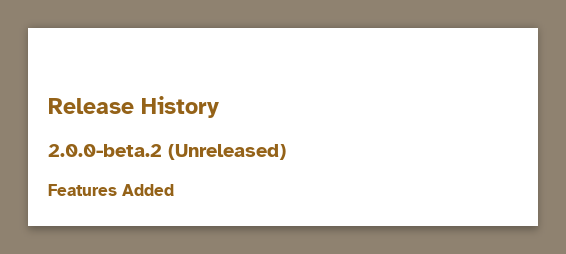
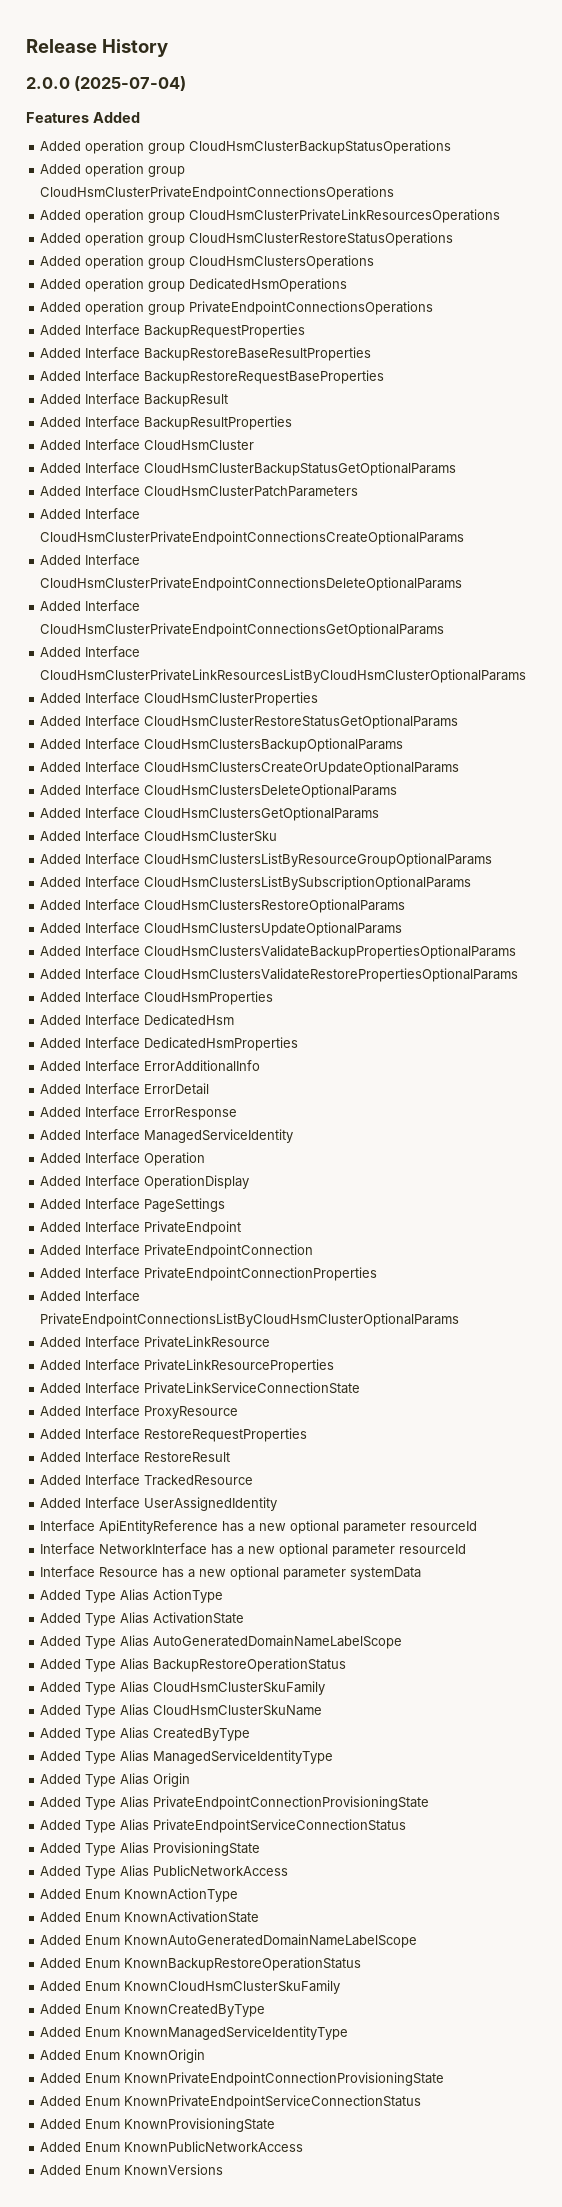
- 2.0.0-beta.2 (Unreleased)
+ 2.0.0 (2025-07-04)
+ Added operation group CloudHsmClusterBackupStatusOperations
+ Added operation group CloudHsmClusterPrivateEndpointConnectionsOperations
+ Added operation group CloudHsmClusterPrivateLinkResourcesOperations
+ Added operation group CloudHsmClusterRestoreStatusOperations
+ Added operation group CloudHsmClustersOperations
+ Added operation group DedicatedHsmOperations
+ Added operation group PrivateEndpointConnectionsOperations
+ Added Interface BackupRequestProperties
+ Added Interface BackupRestoreBaseResultProperties
+ Added Interface BackupRestoreRequestBaseProperties
+ Added Interface BackupResult
+ Added Interface BackupResultProperties
+ Added Interface CloudHsmCluster
+ Added Interface CloudHsmClusterBackupStatusGetOptionalParams
+ Added Interface CloudHsmClusterPatchParameters
+ Added Interface CloudHsmClusterPrivateEndpointConnectionsCreateOptionalParams
+ Added Interface CloudHsmClusterPrivateEndpointConnectionsDeleteOptionalParams
+ Added Interface CloudHsmClusterPrivateEndpointConnectionsGetOptionalParams
+ Added Interface CloudHsmClusterPrivateLinkResourcesListByCloudHsmClusterOptionalParams
+ Added Interface CloudHsmClusterProperties
+ Added Interface CloudHsmClusterRestoreStatusGetOptionalParams
+ Added Interface CloudHsmClustersBackupOptionalParams
+ Added Interface CloudHsmClustersCreateOrUpdateOptionalParams
+ Added Interface CloudHsmClustersDeleteOptionalParams
+ Added Interface CloudHsmClustersGetOptionalParams
+ Added Interface CloudHsmClusterSku
+ Added Interface CloudHsmClustersListByResourceGroupOptionalParams
+ Added Interface CloudHsmClustersListBySubscriptionOptionalParams
+ Added Interface CloudHsmClustersRestoreOptionalParams
+ Added Interface CloudHsmClustersUpdateOptionalParams
+ Added Interface CloudHsmClustersValidateBackupPropertiesOptionalParams
+ Added Interface CloudHsmClustersValidateRestorePropertiesOptionalParams
+ Added Interface CloudHsmProperties
+ Added Interface DedicatedHsm
+ Added Interface DedicatedHsmProperties
+ Added Interface ErrorAdditionalInfo
+ Added Interface ErrorDetail
+ Added Interface ErrorResponse
+ Added Interface ManagedServiceIdentity
+ Added Interface Operation
+ Added Interface OperationDisplay
+ Added Interface PageSettings
+ Added Interface PrivateEndpoint
+ Added Interface PrivateEndpointConnection
+ Added Interface PrivateEndpointConnectionProperties
+ Added Interface PrivateEndpointConnectionsListByCloudHsmClusterOptionalParams
+ Added Interface PrivateLinkResource
+ Added Interface PrivateLinkResourceProperties
+ Added Interface PrivateLinkServiceConnectionState
+ Added Interface ProxyResource
+ Added Interface RestoreRequestProperties
+ Added Interface RestoreResult
+ Added Interface TrackedResource
+ Added Interface UserAssignedIdentity
+ Interface ApiEntityReference has a new optional parameter resourceId
+ Interface NetworkInterface has a new optional parameter resourceId
+ Interface Resource has a new optional parameter systemData
+ Added Type Alias ActionType
+ Added Type Alias ActivationState
+ Added Type Alias AutoGeneratedDomainNameLabelScope
+ Added Type Alias BackupRestoreOperationStatus
+ Added Type Alias CloudHsmClusterSkuFamily
+ Added Type Alias CloudHsmClusterSkuName
+ Added Type Alias CreatedByType
+ Added Type Alias ManagedServiceIdentityType
+ Added Type Alias Origin
+ Added Type Alias PrivateEndpointConnectionProvisioningState
+ Added Type Alias PrivateEndpointServiceConnectionStatus
+ Added Type Alias ProvisioningState
+ Added Type Alias PublicNetworkAccess
+ Added Enum KnownActionType
+ Added Enum KnownActivationState
+ Added Enum KnownAutoGeneratedDomainNameLabelScope
+ Added Enum KnownBackupRestoreOperationStatus
+ Added Enum KnownCloudHsmClusterSkuFamily
+ Added Enum KnownCreatedByType
+ Added Enum KnownManagedServiceIdentityType
+ Added Enum KnownOrigin
+ Added Enum KnownPrivateEndpointConnectionProvisioningState
+ Added Enum KnownPrivateEndpointServiceConnectionStatus
+ Added Enum KnownProvisioningState
+ Added Enum KnownPublicNetworkAccess
+ Added Enum KnownVersions

